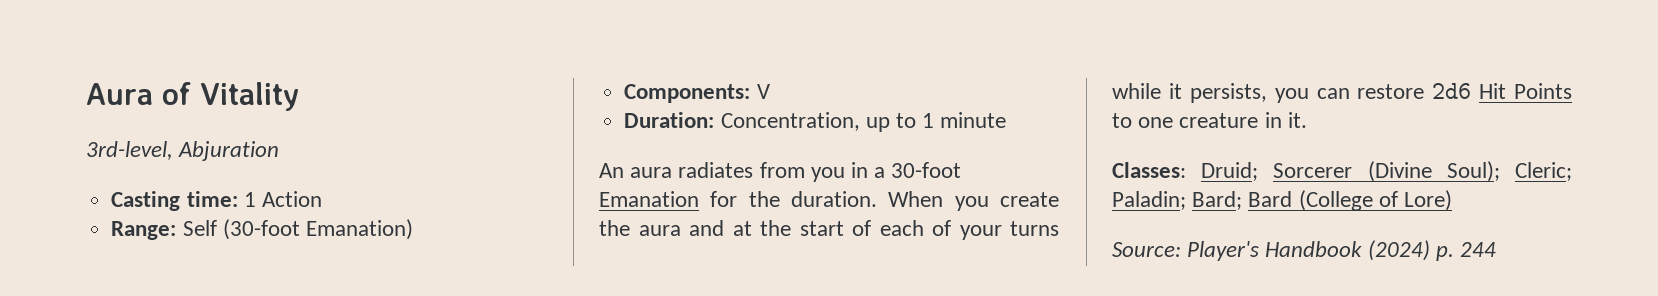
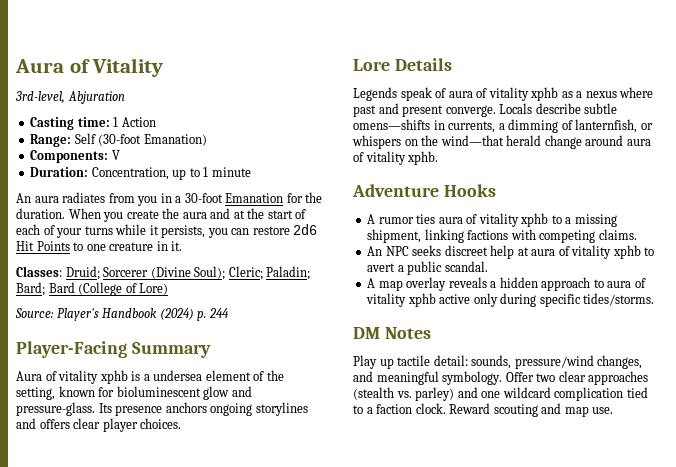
+ Player-Facing Summary
+ Aura of vitality xphb is a undersea element of the setting, known for bioluminescent glow and pressure-glass. Its presence anchors ongoing storylines and offers clear player choices.
+ Lore Details
+ Legends speak of aura of vitality xphb as a nexus where past and present converge. Locals describe subtle omens—shifts in currents, a dimming of lanternfish, or whispers on the wind—that herald change around aura of vitality xphb.
+ Adventure Hooks
+ A rumor ties aura of vitality xphb to a missing shipment, linking factions with competing claims.
+ An NPC seeks discreet help at aura of vitality xphb to avert a public scandal.
+ A map overlay reveals a hidden approach to aura of vitality xphb active only during specific tides/storms.
+ DM Notes
+ Play up tactile detail: sounds, pressure/wind changes, and meaningful symbology. Offer two clear approaches (stealth vs. parley) and one wildcard complication tied to a faction clock. Reward scouting and map use.

